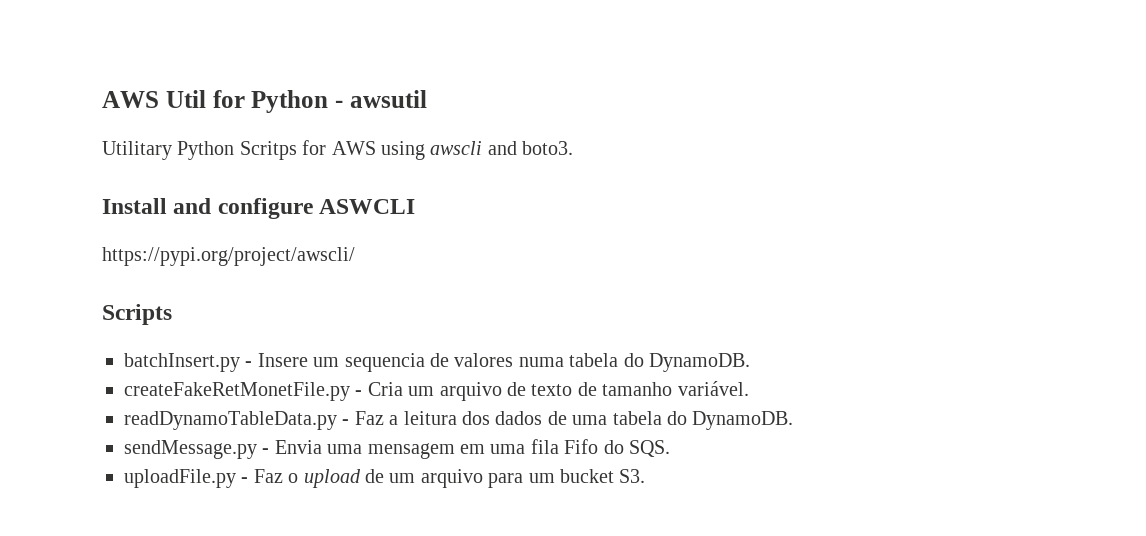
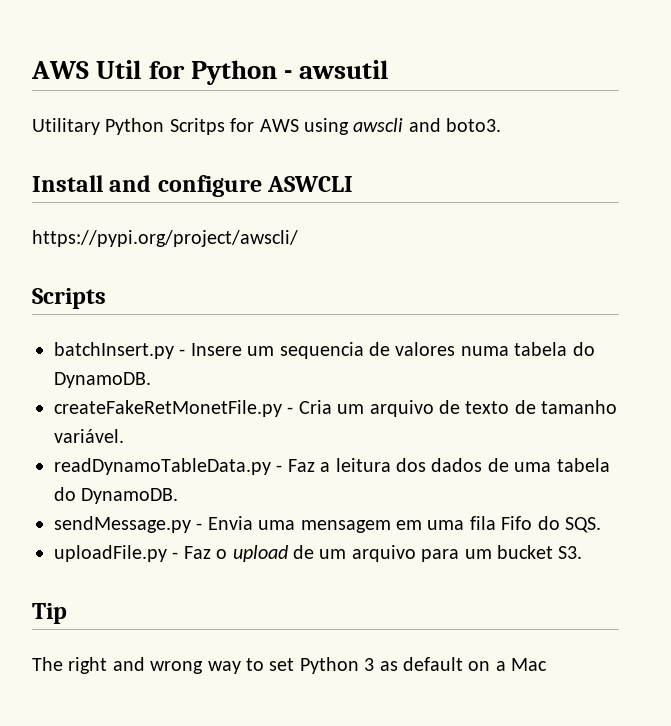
+ Tip
+ The right and wrong way to set Python 3 as default on a Mac

